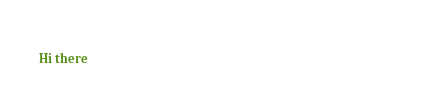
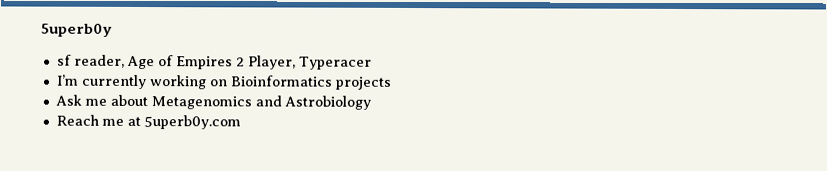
- Hi there
+ 5uperb0y
+ sf reader, Age of Empires 2 Player, Typeracer
+ I’m currently working on Bioinformatics projects
+ Ask me about Metagenomics and Astrobiology
+ Reach me at 5uperb0y.com

